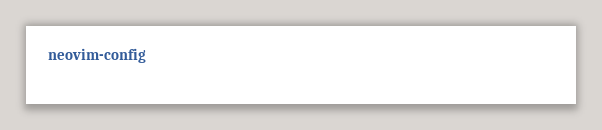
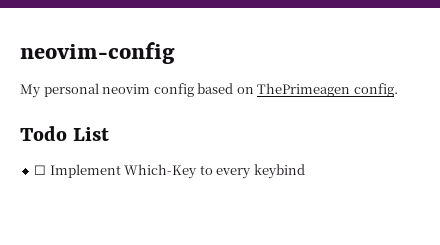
+ My personal neovim config based on ThePrimeagen config.
+ Todo List
+ ☐ Implement Which-Key to every keybind

